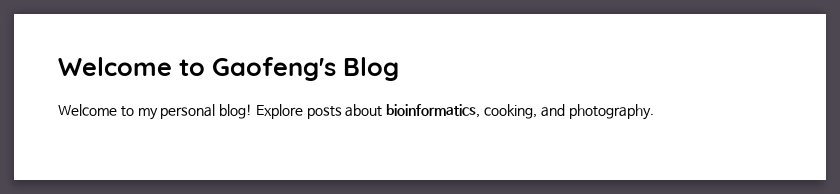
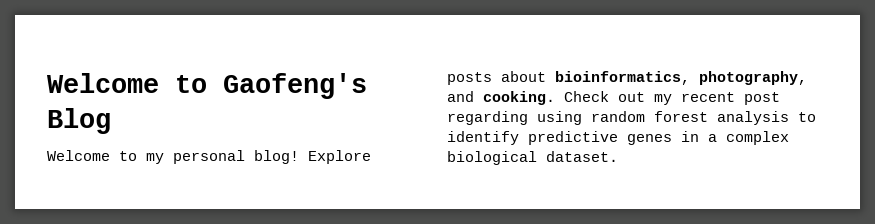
- Explore posts about bioinformatics, cooking, and photography.
+ Explore posts about bioinformatics, photography, and cooking. Check out my recent post regarding using random forest analysis to identify predictive genes in a complex biological dataset.

